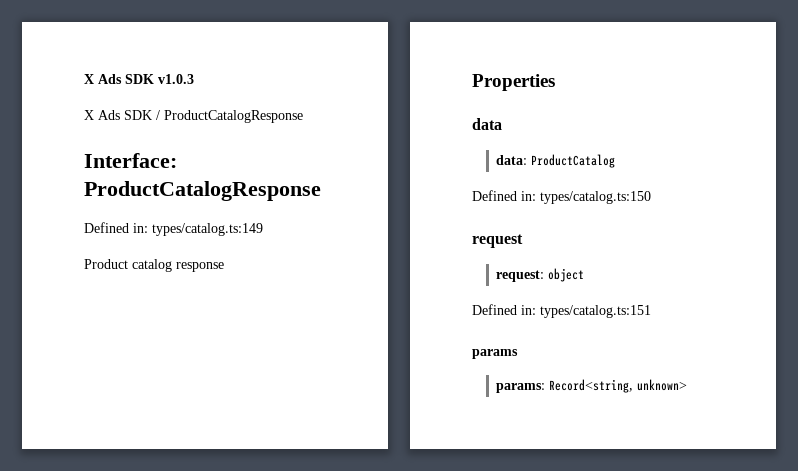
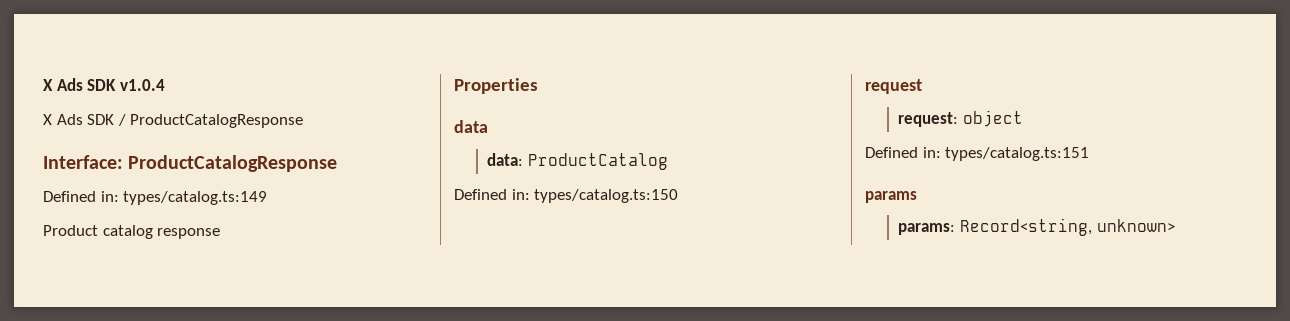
- X Ads SDK v1.0.3
+ X Ads SDK v1.0.4

